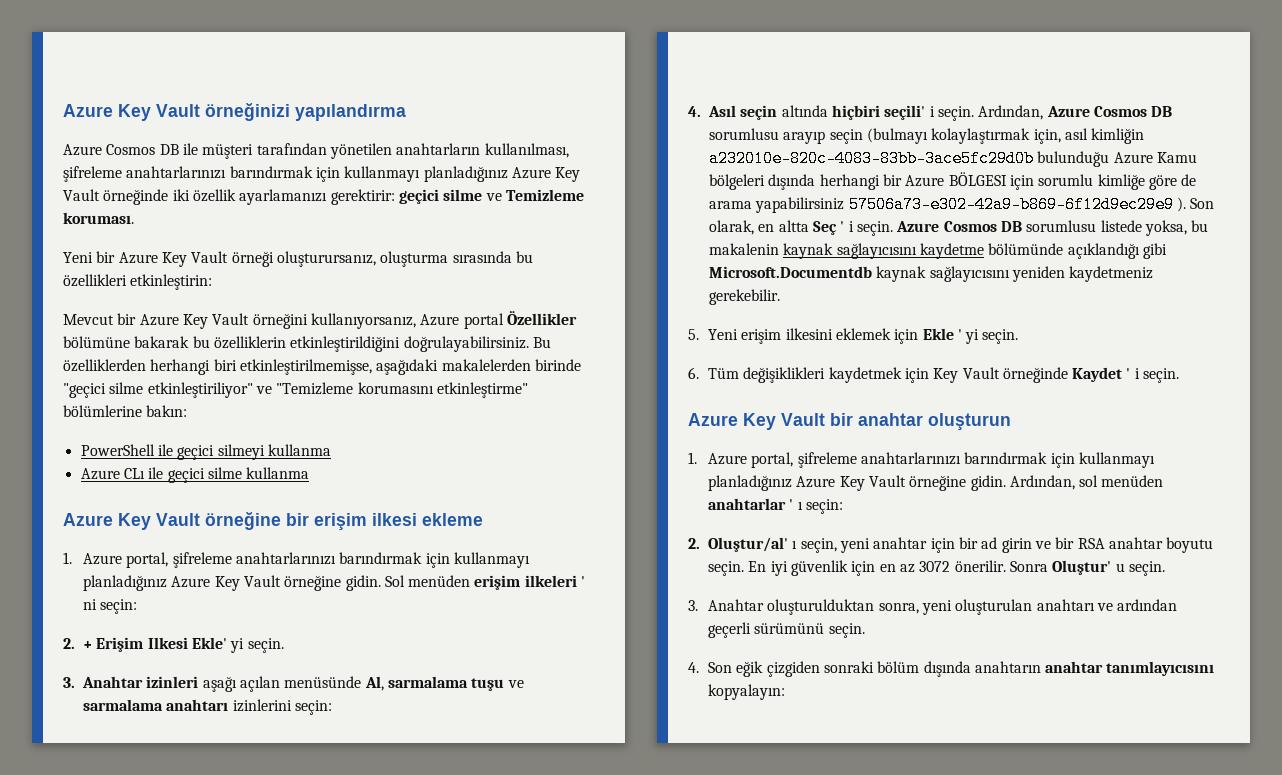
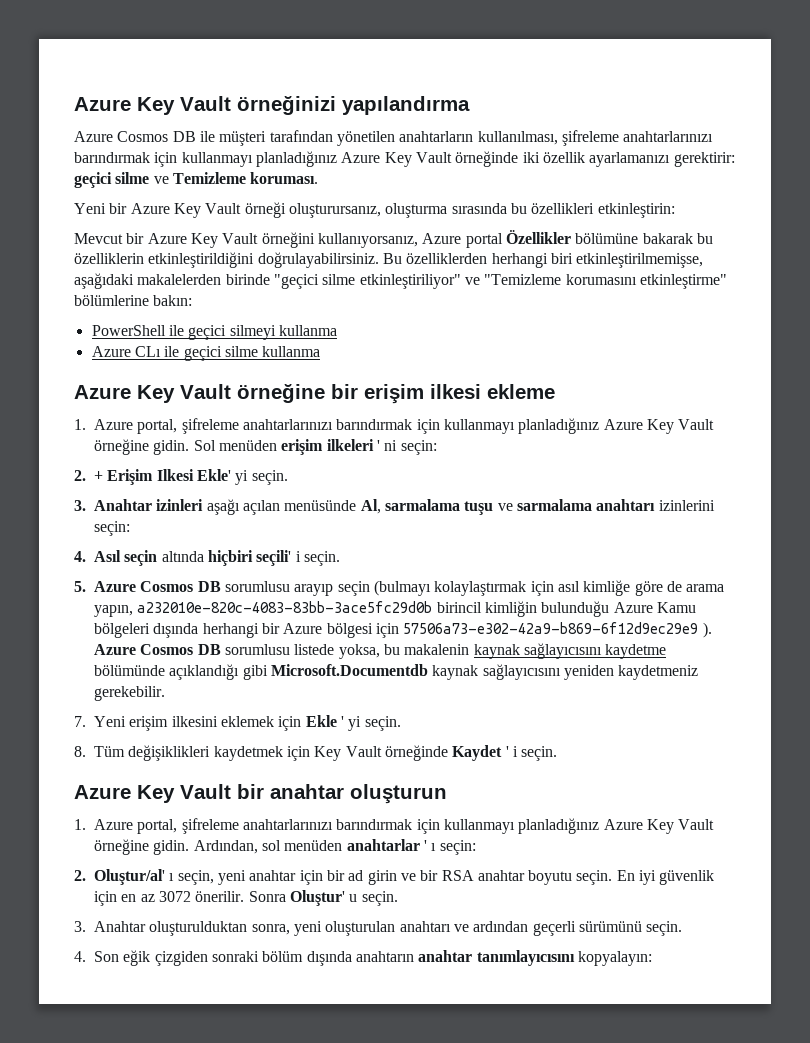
- 4. Asıl seçin altında hiçbiri seçili' i seçin. Ardından, Azure Cosmos DB sorumlusu arayıp seçin (bulmayı kolaylaştırmak için, asıl kimliğin a232010e-820c-4083-83bb-3ace5fc29d0b bulunduğu Azure Kamu bölgeleri dışında herhangi bir Azure BÖLGESI için sorumlu kimliğe göre de arama yapabilirsiniz 57506a73-e302-42a9-b869-6f12d9ec29e9 ). Son olarak, en altta Seç ' i seçin.
+ 4. Asıl seçin altında hiçbiri seçili' i seçin.
+ 5. Azure Cosmos DB sorumlusu arayıp seçin (bulmayı kolaylaştırmak için asıl kimliğe göre de arama yapın, a232010e-820c-4083-83bb-3ace5fc29d0b birincil kimliğin bulunduğu Azure Kamu bölgeleri dışında herhangi bir Azure bölgesi için 57506a73-e302-42a9-b869-6f12d9ec29e9 ).
- 5. Yeni erişim ilkesini eklemek için Ekle ' yi seçin.
+ 7. Yeni erişim ilkesini eklemek için Ekle ' yi seçin.
- 6. Tüm değişiklikleri kaydetmek için Key Vault örneğinde Kaydet ' i seçin.
+ 8. Tüm değişiklikleri kaydetmek için Key Vault örneğinde Kaydet ' i seçin.

